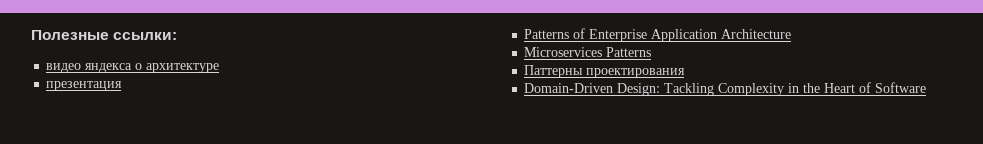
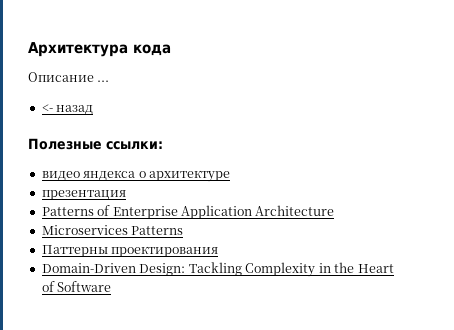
+ Архитектура кода
+ Описание ...
+ <- назад

